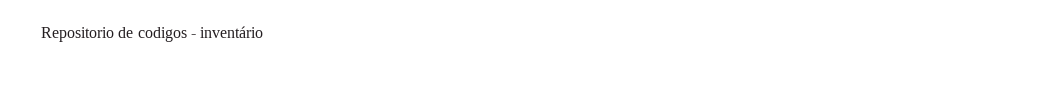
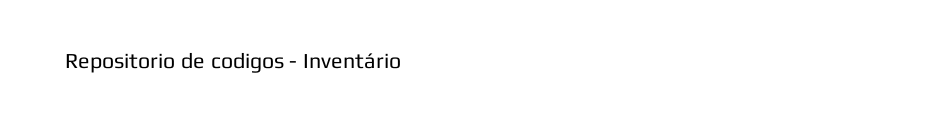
- Repositorio de codigos - inventário
+ Repositorio de codigos - Inventário

